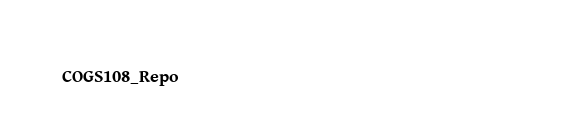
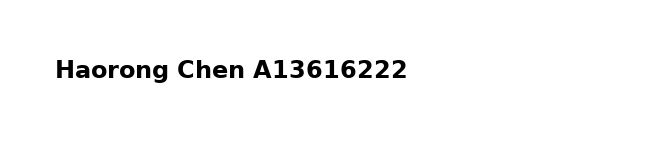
- COGS108_Repo
+ Haorong Chen A13616222

